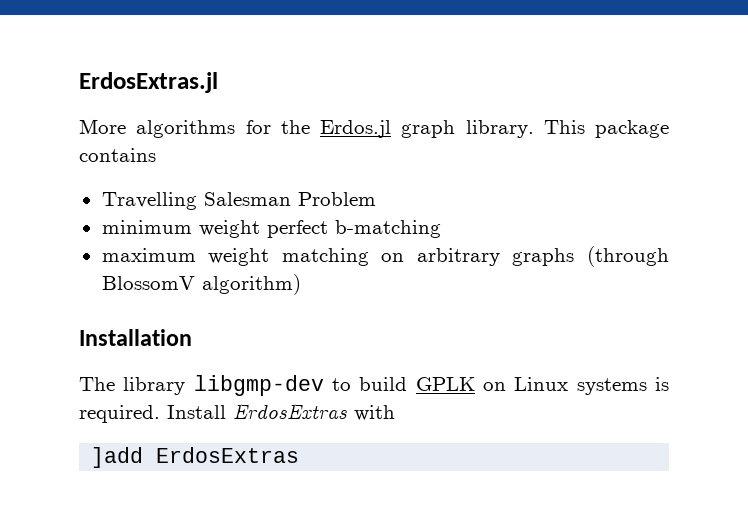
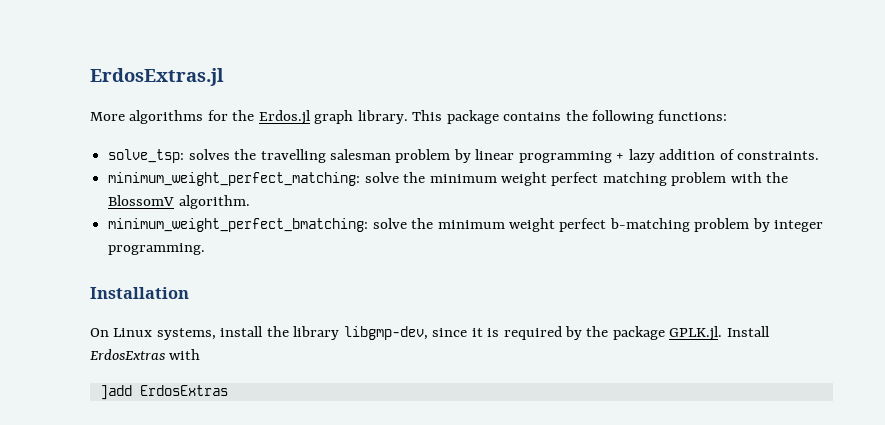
- This package contains
- Travelling Salesman Problem
- minimum weight perfect b-matching
- maximum weight matching on arbitrary graphs (through BlossomV algorithm)
+ This package contains the following functions:
+ solve_tsp: solves the travelling salesman problem by linear programming + lazy addition of constraints.
+ minimum_weight_perfect_matching: solve the minimum weight perfect matching problem with the BlossomV algorithm.
+ minimum_weight_perfect_bmatching: solve the minimum weight perfect b-matching problem by integer programming.
  Installation
- The library libgmp-dev to build GPLK on Linux systems is required. Install ErdosExtras with
+ On Linux systems, install the library libgmp-dev, since it is required by the package GPLK.jl. Install ErdosExtras with

